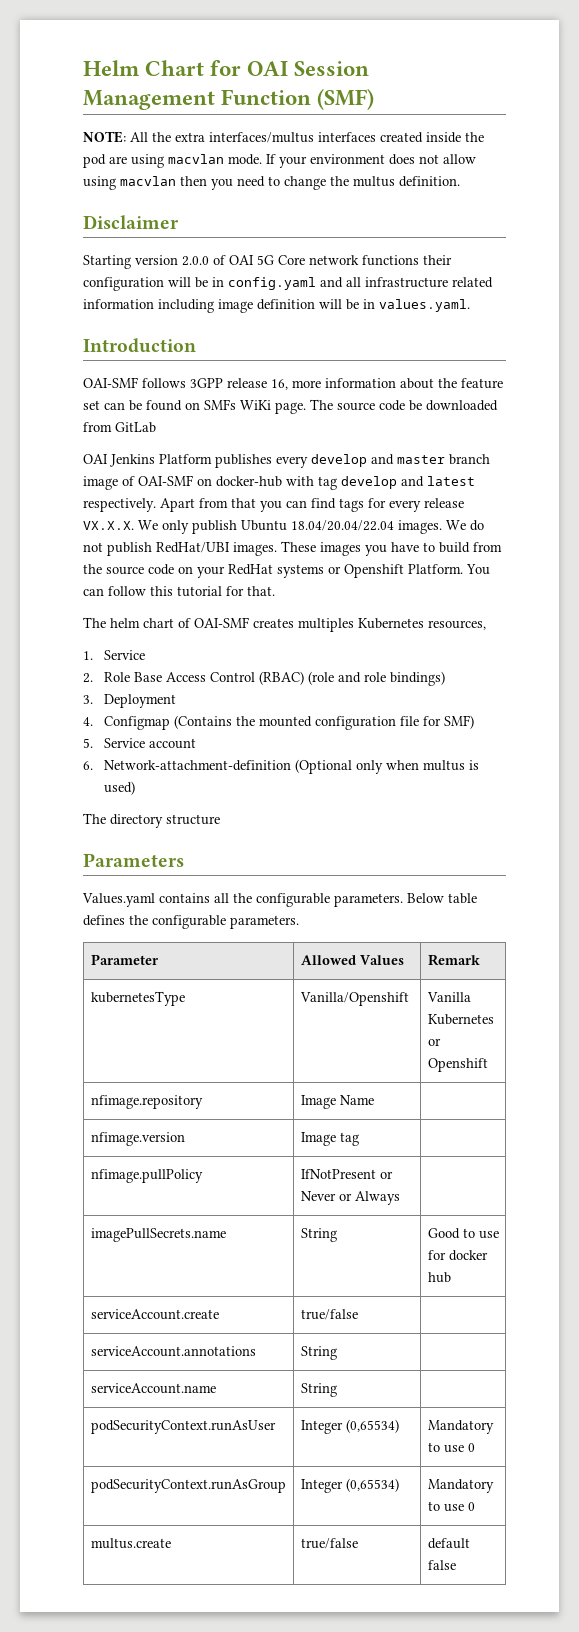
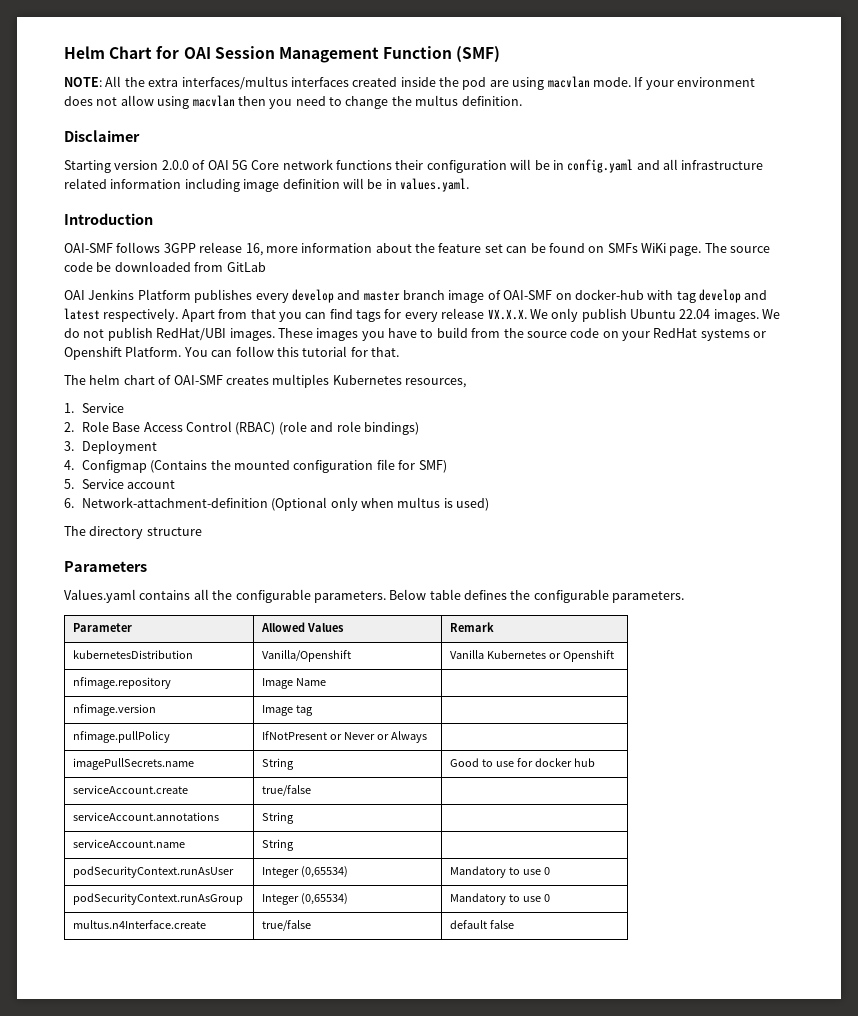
- Apart from that you can find tags for every release VX.X.X. We only publish Ubuntu 18.04/20.04/22.04 images.
+ Apart from that you can find tags for every release VX.X.X. We only publish Ubuntu 22.04 images.
- kubernetesType | Vanilla/Openshift | Vanilla Kubernetes or Openshift
+ kubernetesDistribution | Vanilla/Openshift | Vanilla Kubernetes or Openshift
- multus.create | true/false | default false
+ multus.n4Interface.create | true/false | default false

